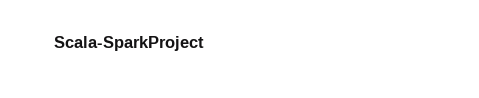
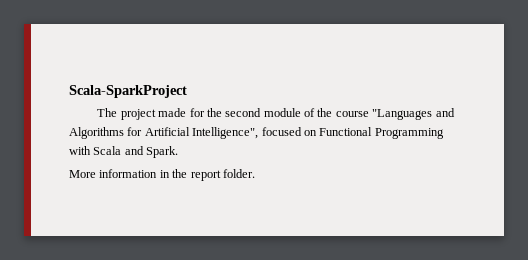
+ The project made for the second module of the course "Languages and Algorithms for Artificial Intelligence", focused on Functional Programming with Scala and Spark.
+ More information in the report folder.

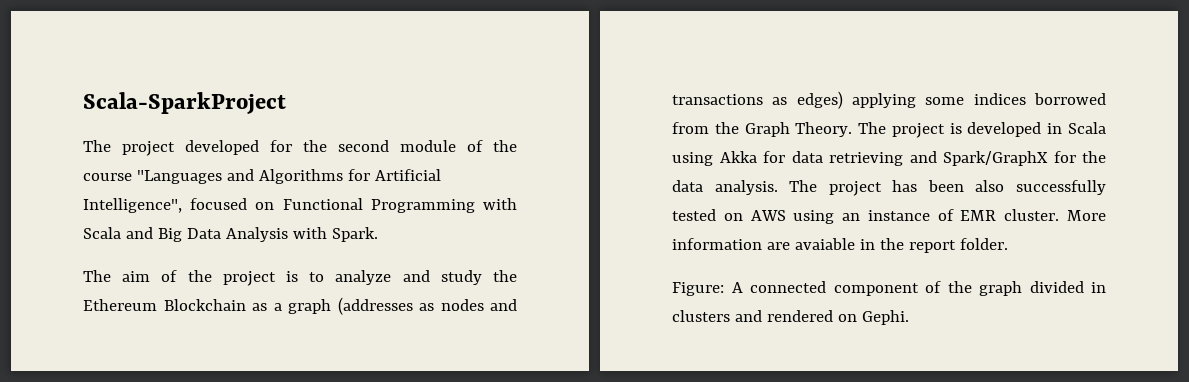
- The project made for the second module of the course "Languages and Algorithms for Artificial Intelligence", focused on Functional Programming with Scala and Spark.
- More information in the report folder.
+ The project developed for the second module of the course "Languages and Algorithms for Artificial Intelligence", focused on Functional Programming with Scala and Big Data Analysis with Spark.
+ The aim of the project is to analyze and study the Ethereum Blockchain as a graph (addresses as nodes and transactions as edges) applying some indices borrowed from the Graph Theory. The project is developed in Scala using Akka for data retrieving and Spark/GraphX for the data analysis. The project has been also successfully tested on AWS using an instance of EMR cluster. More information are avaiable in the report folder.
+ Figure: A connected component of the graph divided in clusters and rendered on Gephi.

